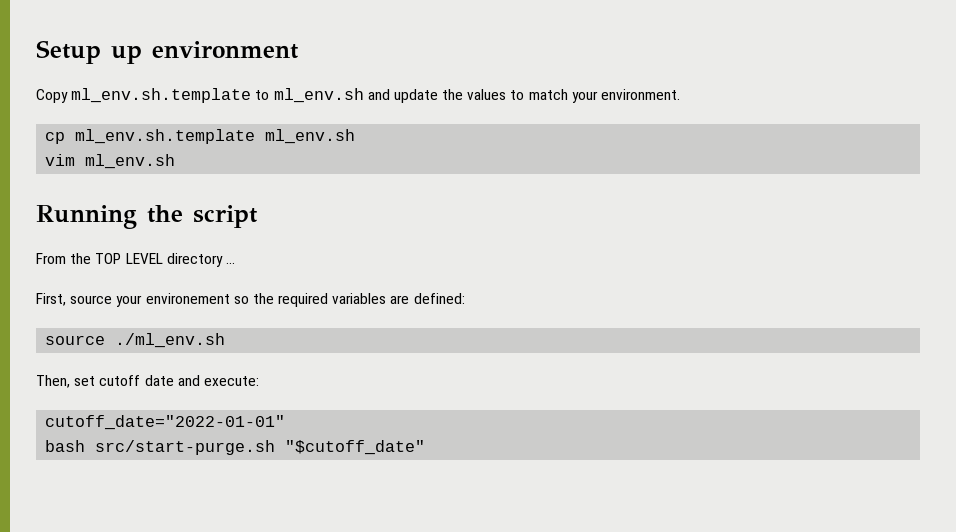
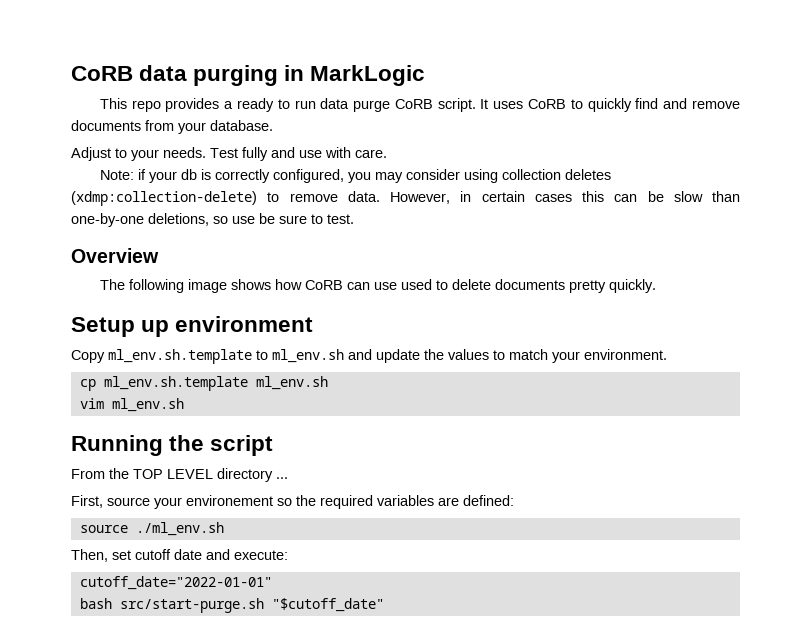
+ CoRB data purging in MarkLogic
+ This repo provides a ready to run data purge CoRB script. It uses CoRB to quickly find and remove documents from your database.
+ Adjust to your needs. Test fully and use with care.
+ Note: if your db is correctly configured, you may consider using collection deletes (xdmp:collection-delete) to remove data. However, in certain cases this can be slow than one-by-one deletions, so use be sure to test.
+ Overview
+ The following image shows how CoRB can use used to delete documents pretty quickly.

